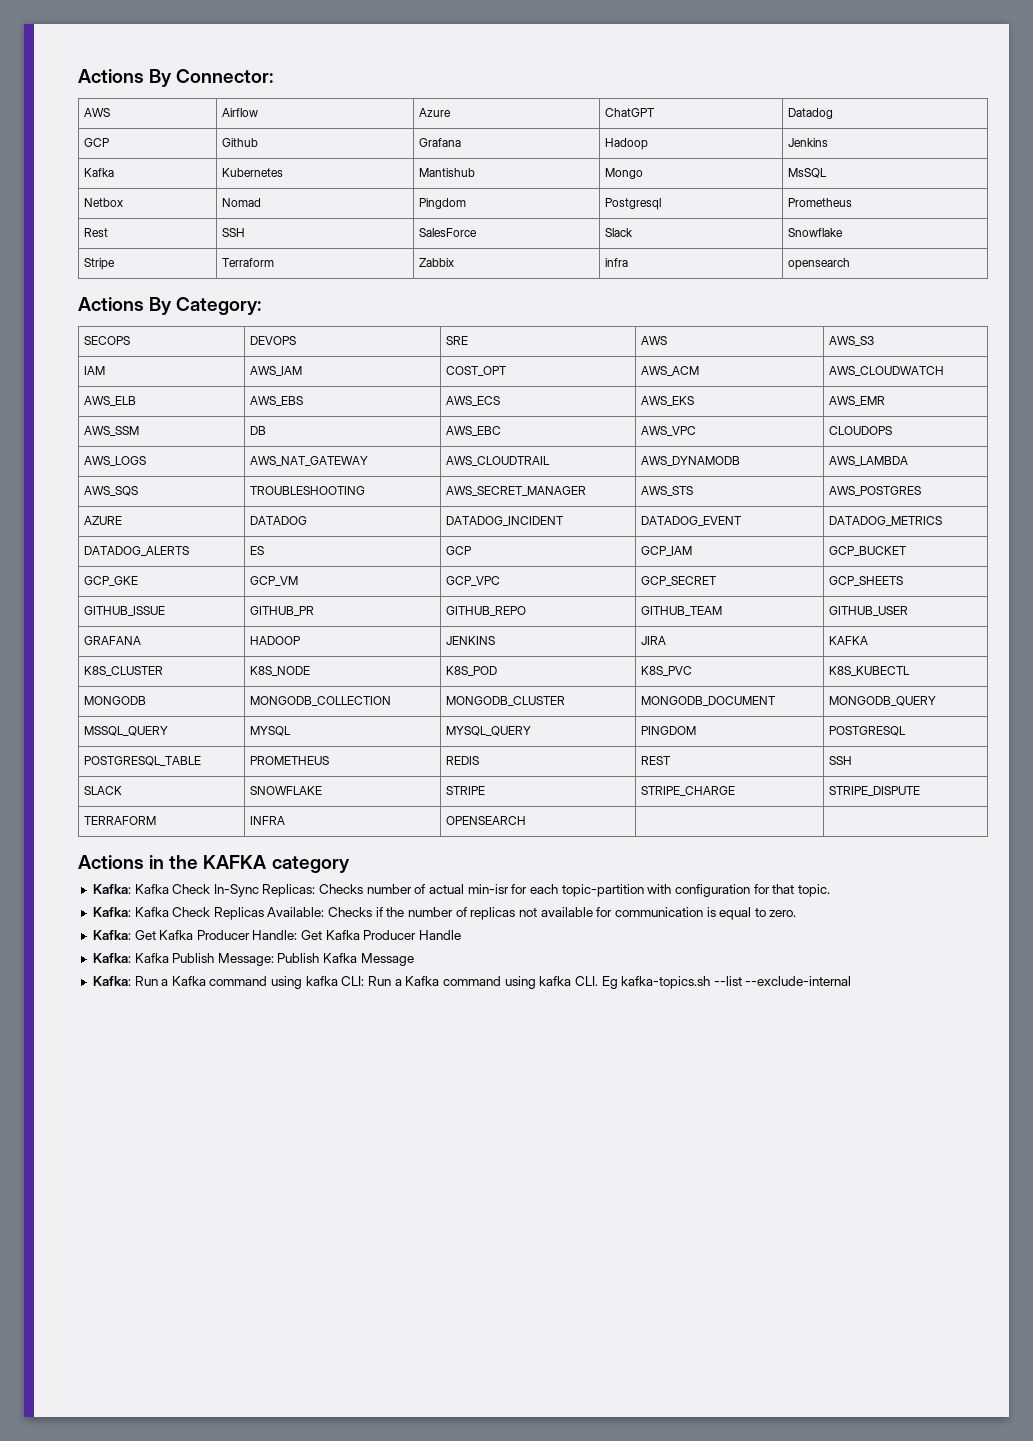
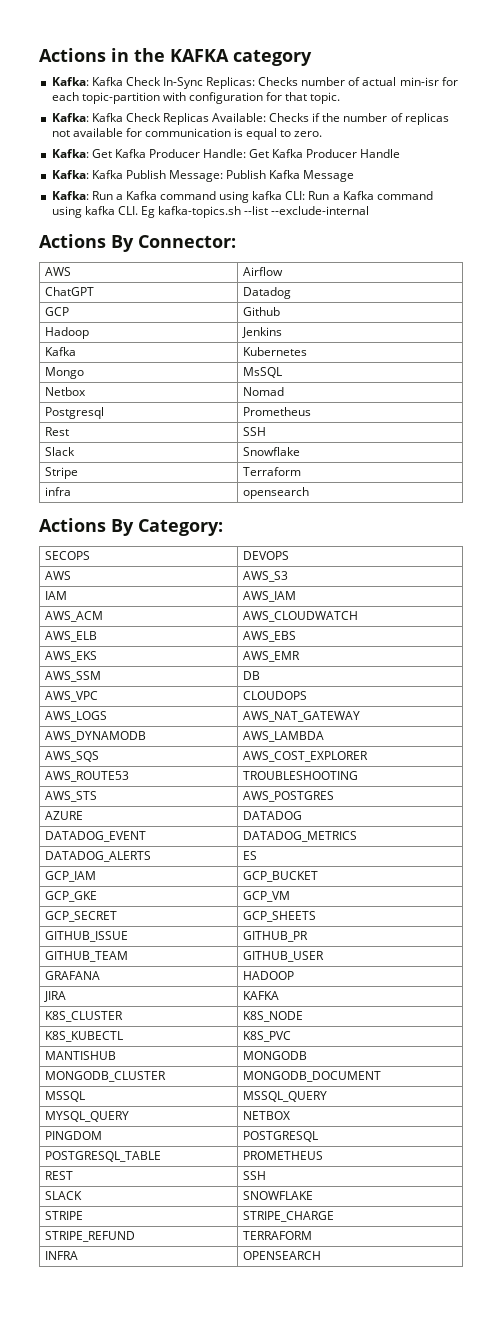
- Actions By Connector:
- AWS | Airflow | Azure | ChatGPT | Datadog
- GCP | Github | Grafana | Hadoop | Jenkins
- Kafka | Kubernetes | Mantishub | Mongo | MsSQL
- Netbox | Nomad | Pingdom | Postgresql | Prometheus
- Rest | SSH | SalesForce | Slack | Snowflake
- Stripe | Terraform | Zabbix | infra | opensearch
- Actions By Category:
- SECOPS | DEVOPS | SRE | AWS | AWS_S3
- IAM | AWS_IAM | COST_OPT | AWS_ACM | AWS_CLOUDWATCH
- AWS_ELB | AWS_EBS | AWS_ECS | AWS_EKS | AWS_EMR
- AWS_SSM | DB | AWS_EBC | AWS_VPC | CLOUDOPS
- AWS_LOGS | AWS_NAT_GATEWAY | AWS_CLOUDTRAIL | AWS_DYNAMODB | AWS_LAMBDA
- AWS_SQS | TROUBLESHOOTING | AWS_SECRET_MANAGER | AWS_STS | AWS_POSTGRES
- AZURE | DATADOG | DATADOG_INCIDENT | DATADOG_EVENT | DATADOG_METRICS
- DATADOG_ALERTS | ES | GCP | GCP_IAM | GCP_BUCKET
- GCP_GKE | GCP_VM | GCP_VPC | GCP_SECRET | GCP_SHEETS
- GITHUB_ISSUE | GITHUB_PR | GITHUB_REPO | GITHUB_TEAM | GITHUB_USER
- GRAFANA | HADOOP | JENKINS | JIRA | KAFKA
- K8S_CLUSTER | K8S_NODE | K8S_POD | K8S_PVC | K8S_KUBECTL
- MONGODB | MONGODB_COLLECTION | MONGODB_CLUSTER | MONGODB_DOCUMENT | MONGODB_QUERY
- MSSQL_QUERY | MYSQL | MYSQL_QUERY | PINGDOM | POSTGRESQL
- POSTGRESQL_TABLE | PROMETHEUS | REDIS | REST | SSH
- SLACK | SNOWFLAKE | STRIPE | STRIPE_CHARGE | STRIPE_DISPUTE
- TERRAFORM | INFRA | OPENSEARCH | |
+ Actions By Connector:
+ AWS | Airflow
+ ChatGPT | Datadog
+ GCP | Github
+ Hadoop | Jenkins
+ Kafka | Kubernetes
+ Mongo | MsSQL
+ Netbox | Nomad
+ Postgresql | Prometheus
+ Rest | SSH
+ Slack | Snowflake
+ Stripe | Terraform
+ infra | opensearch
+ Actions By Category:
+ SECOPS | DEVOPS
+ AWS | AWS_S3
+ IAM | AWS_IAM
+ AWS_ACM | AWS_CLOUDWATCH
+ AWS_ELB | AWS_EBS
+ AWS_EKS | AWS_EMR
+ AWS_SSM | DB
+ AWS_VPC | CLOUDOPS
+ AWS_LOGS | AWS_NAT_GATEWAY
+ AWS_DYNAMODB | AWS_LAMBDA
+ AWS_SQS | AWS_COST_EXPLORER
+ AWS_ROUTE53 | TROUBLESHOOTING
+ AWS_STS | AWS_POSTGRES
+ AZURE | DATADOG
+ DATADOG_EVENT | DATADOG_METRICS
+ DATADOG_ALERTS | ES
+ GCP_IAM | GCP_BUCKET
+ GCP_GKE | GCP_VM
+ GCP_SECRET | GCP_SHEETS
+ GITHUB_ISSUE | GITHUB_PR
+ GITHUB_TEAM | GITHUB_USER
+ GRAFANA | HADOOP
+ JIRA | KAFKA
+ K8S_CLUSTER | K8S_NODE
+ K8S_KUBECTL | K8S_PVC
+ MANTISHUB | MONGODB
+ MONGODB_CLUSTER | MONGODB_DOCUMENT
+ MSSQL | MSSQL_QUERY
+ MYSQL_QUERY | NETBOX
+ PINGDOM | POSTGRESQL
+ POSTGRESQL_TABLE | PROMETHEUS
+ REST | SSH
+ SLACK | SNOWFLAKE
+ STRIPE | STRIPE_CHARGE
+ STRIPE_REFUND | TERRAFORM
+ INFRA | OPENSEARCH

